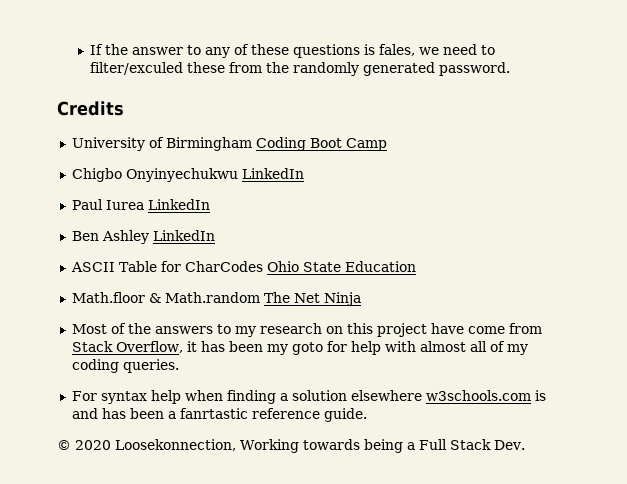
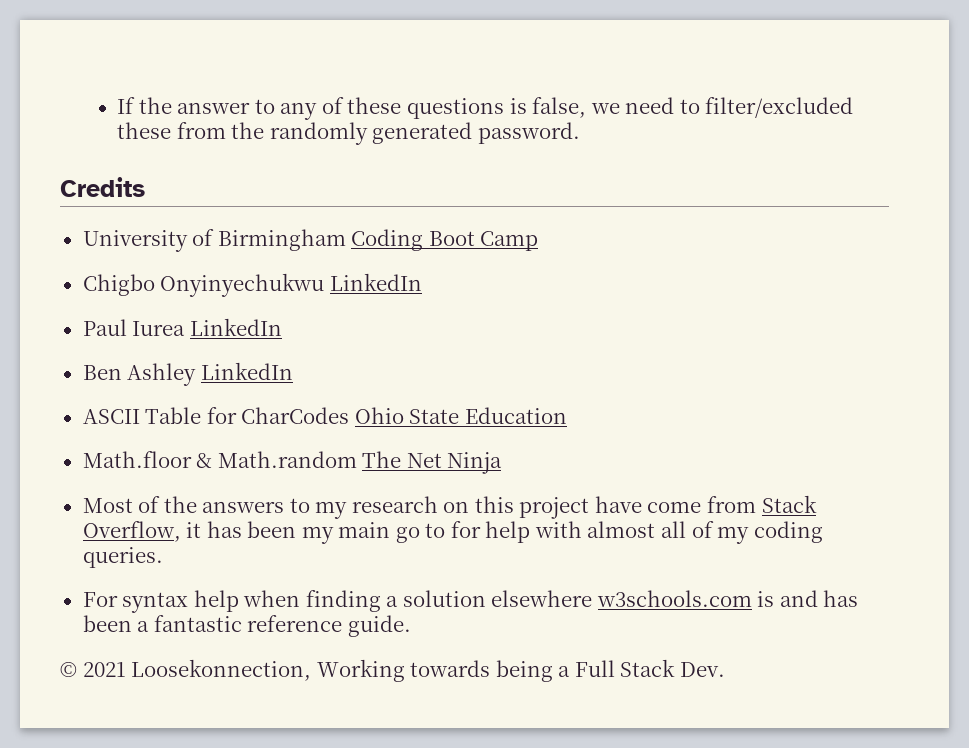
- If the answer to any of these questions is fales, we need to filter/exculed these from the randomly generated password.
+ If the answer to any of these questions is false, we need to filter/excluded these from the randomly generated password.
- Most of the answers to my research on this project have come from Stack Overflow, it has been my goto for help with almost all of my coding queries.
+ Most of the answers to my research on this project have come from Stack Overflow, it has been my main go to for help with almost all of my coding queries.
- For syntax help when finding a solution elsewhere w3schools.com is and has been a fanrtastic reference guide.
+ For syntax help when finding a solution elsewhere w3schools.com is and has been a fantastic reference guide.
- © 2020 Loosekonnection, Working towards being a Full Stack Dev.
+ © 2021 Loosekonnection, Working towards being a Full Stack Dev.

